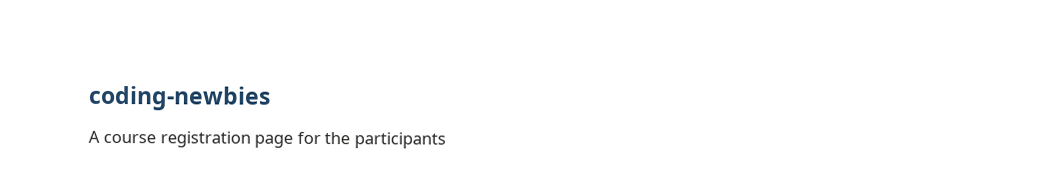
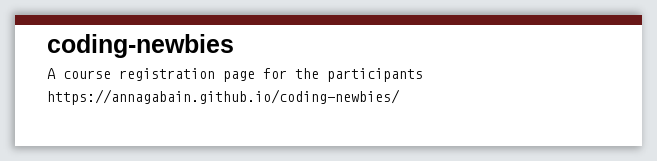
+ https://annagabain.github.io/coding-newbies/

